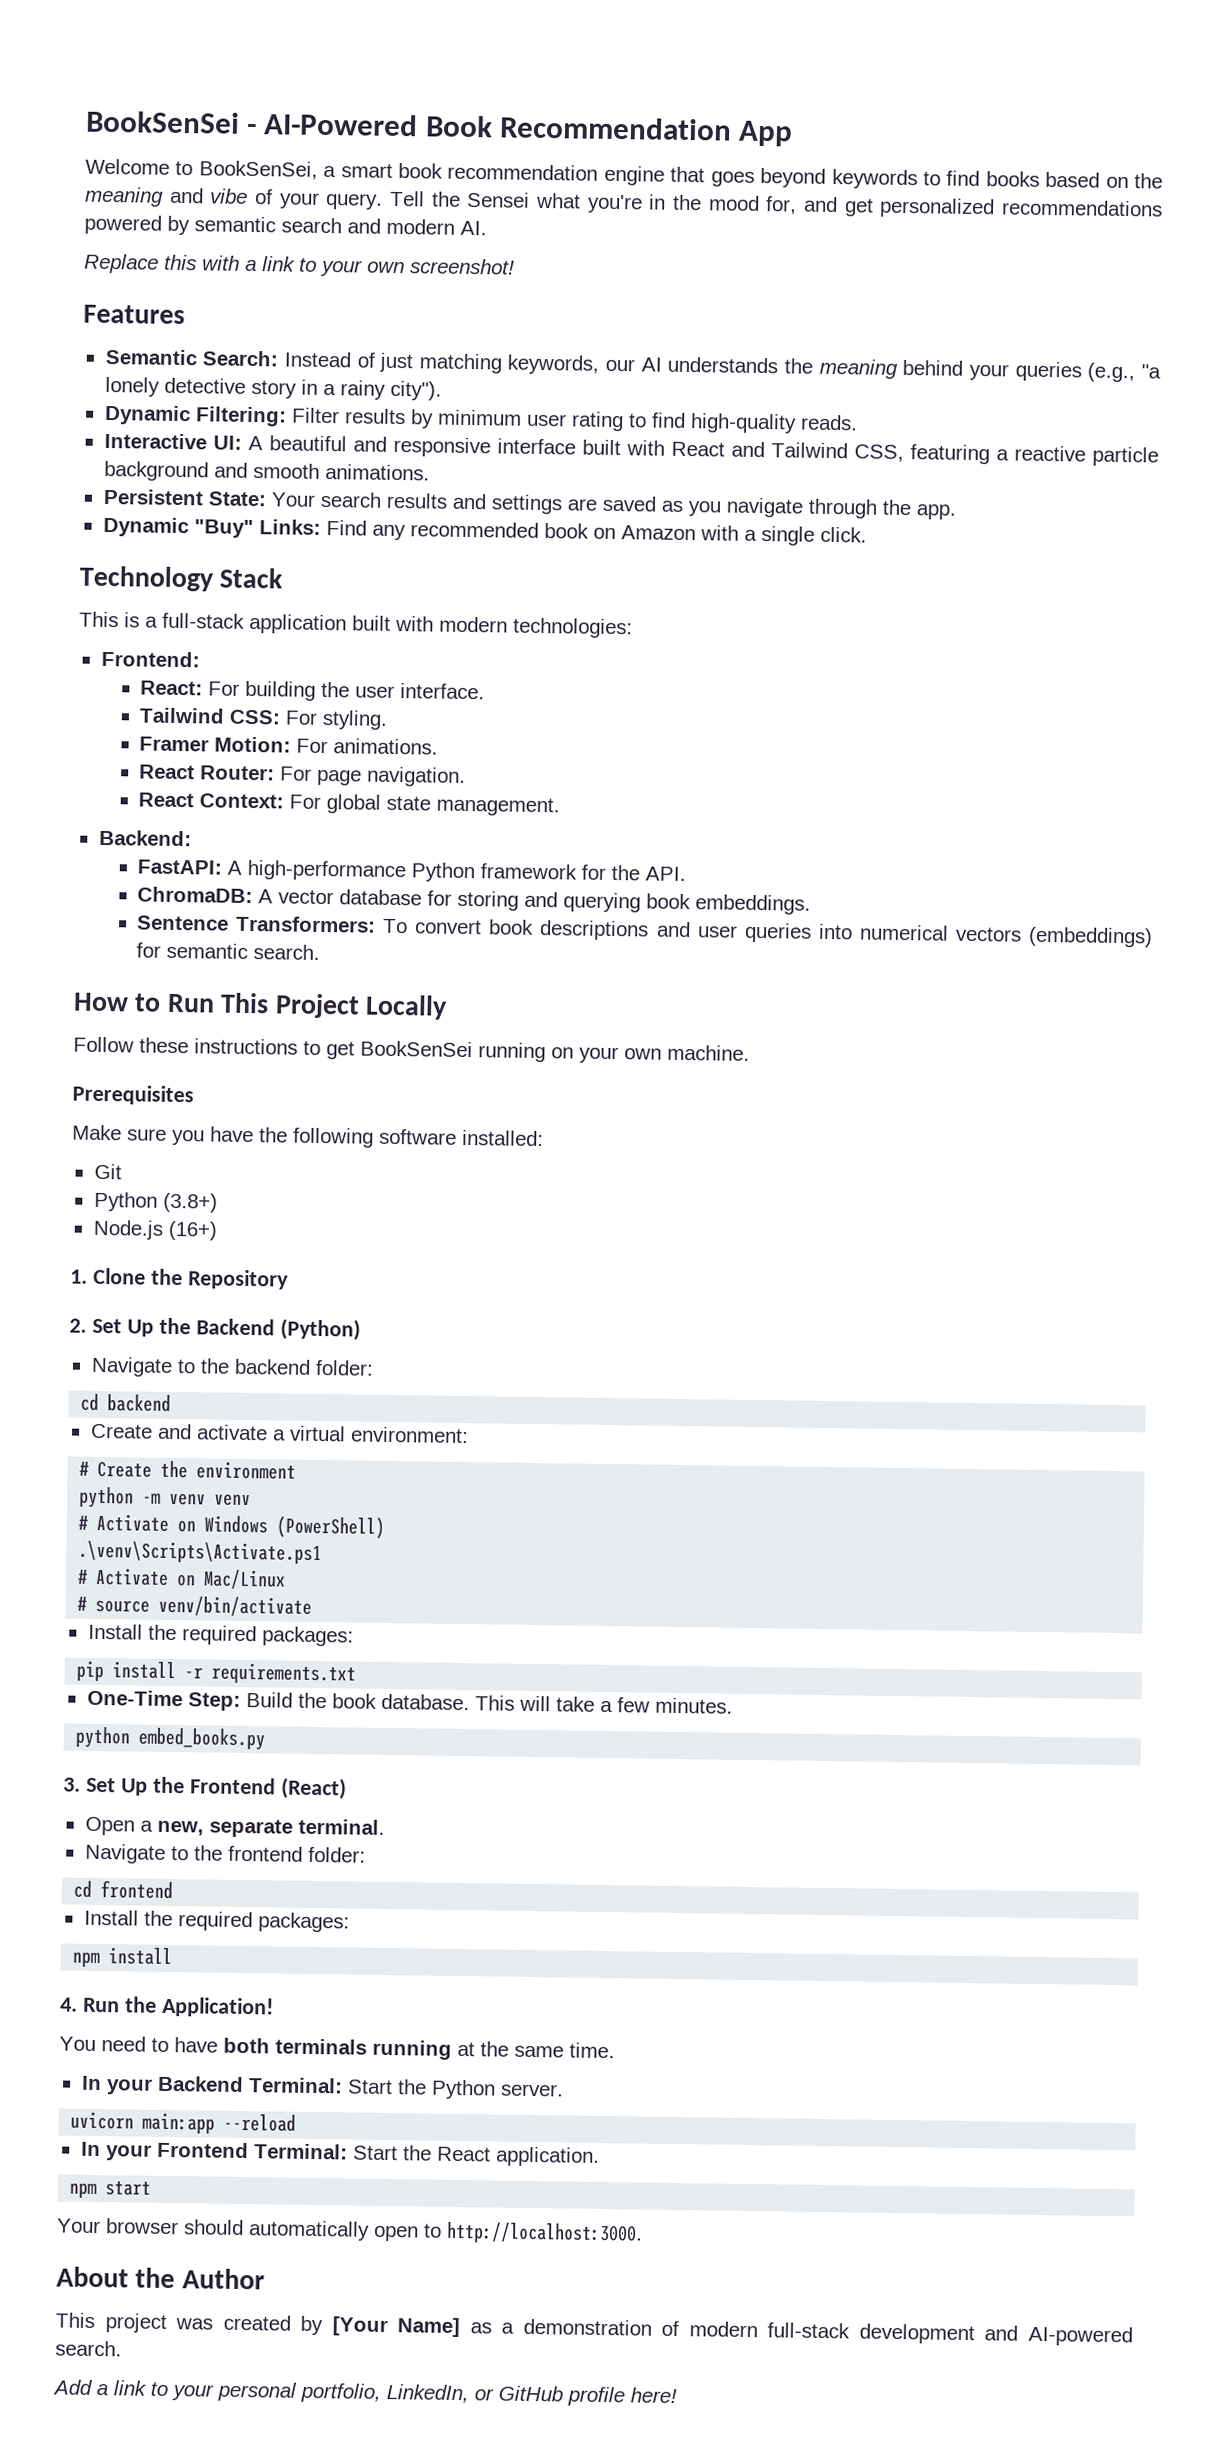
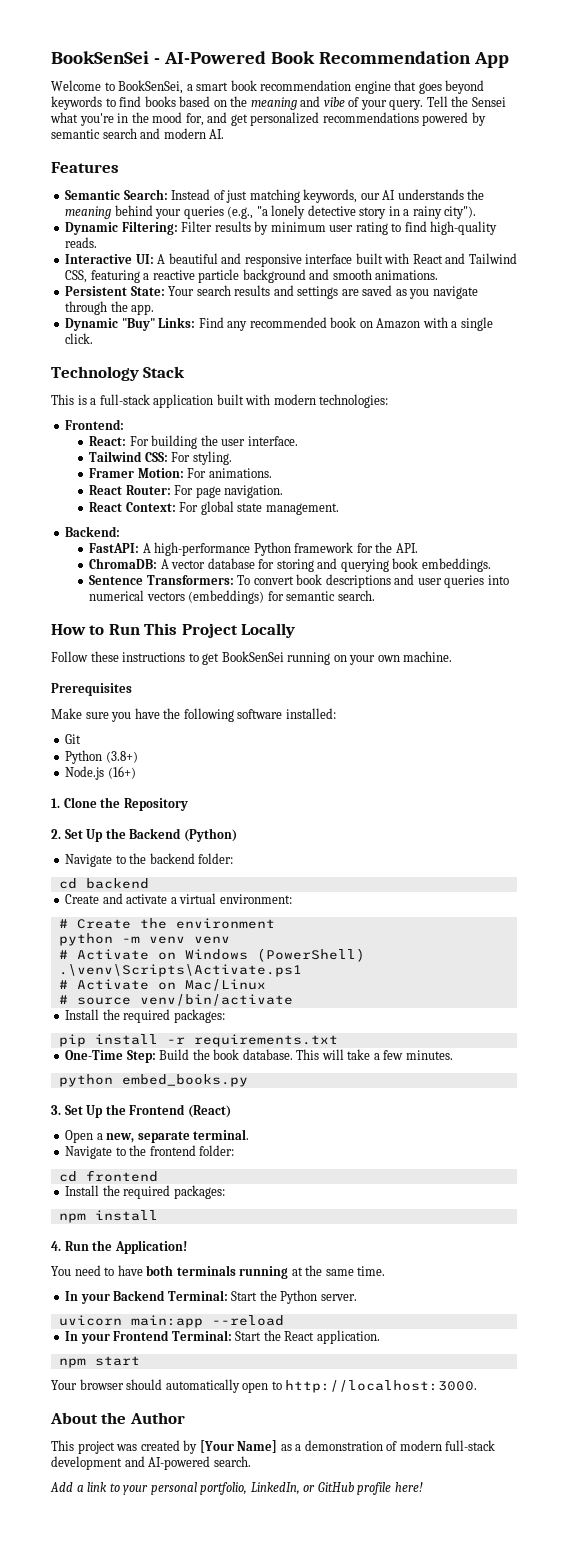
- Replace this with a link to your own screenshot!

